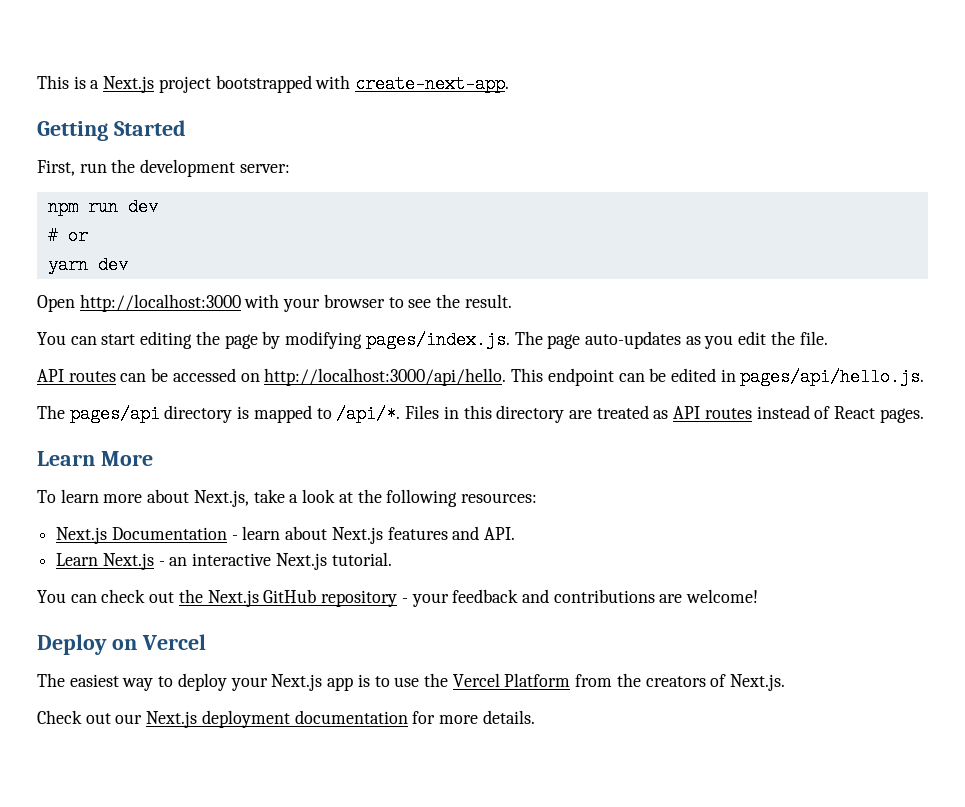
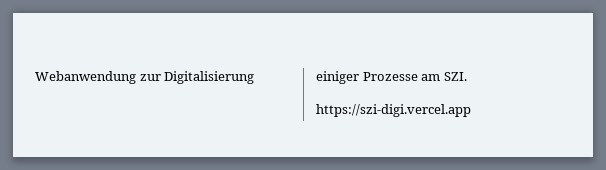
- This is a Next.js project bootstrapped with create-next-app.
- Getting Started
- First, run the development server:
- npm run dev
- # or
- yarn dev
- Open http://localhost:3000 with your browser to see the result.
- You can start editing the page by modifying pages/index.js. The page auto-updates as you edit the file.
- API routes can be accessed on http://localhost:3000/api/hello. This endpoint can be edited in pages/api/hello.js.
- The pages/api directory is mapped to /api/*. Files in this directory are treated as API routes instead of React pages.
- Learn More
- To learn more about Next.js, take a look at the following resources:
- Next.js Documentation - learn about Next.js features and API.
- Learn Next.js - an interactive Next.js tutorial.
- You can check out the Next.js GitHub repository - your feedback and contributions are welcome!
- Deploy on Vercel
- The easiest way to deploy your Next.js app is to use the Vercel Platform from the creators of Next.js.
- Check out our Next.js deployment documentation for more details.
+ Webanwendung zur Digitalisierung einiger Prozesse am SZI.
+ https://szi-digi.vercel.app

